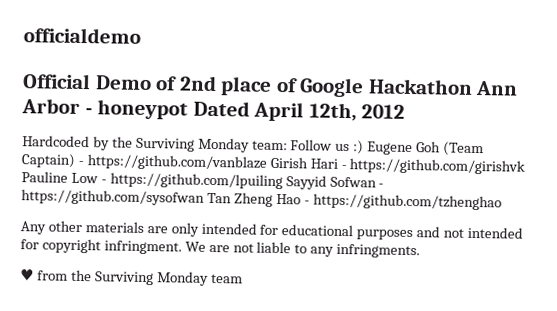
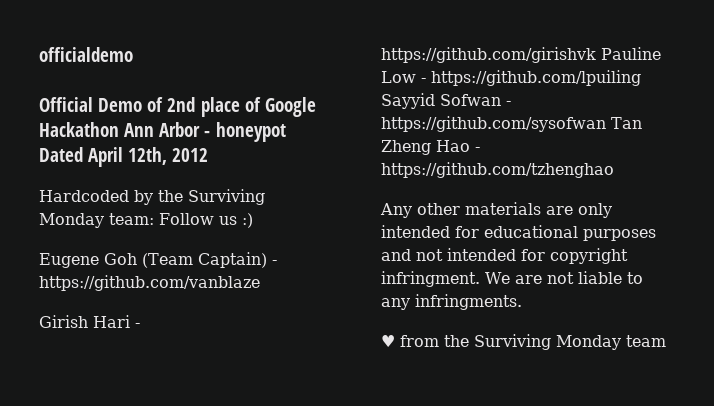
- Hardcoded by the Surviving Monday team: Follow us :) Eugene Goh (Team Captain) - https://github.com/vanblaze Girish Hari - https://github.com/girishvk Pauline Low - https://github.com/lpuiling Sayyid Sofwan - https://github.com/sysofwan Tan Zheng Hao - https://github.com/tzhenghao
+ Hardcoded by the Surviving Monday team: Follow us :)
+ Eugene Goh (Team Captain) - https://github.com/vanblaze
+ Girish Hari - https://github.com/girishvk Pauline Low - https://github.com/lpuiling Sayyid Sofwan - https://github.com/sysofwan Tan Zheng Hao - https://github.com/tzhenghao

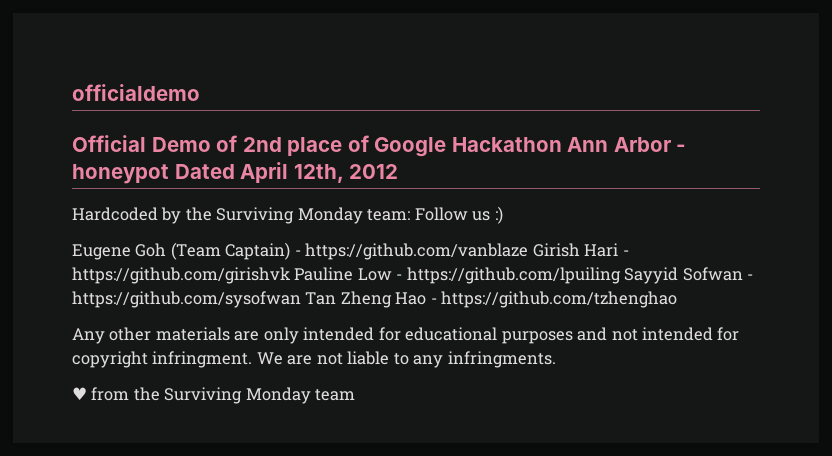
- Eugene Goh (Team Captain) - https://github.com/vanblaze
- Girish Hari - https://github.com/girishvk Pauline Low - https://github.com/lpuiling Sayyid Sofwan - https://github.com/sysofwan Tan Zheng Hao - https://github.com/tzhenghao
+ Eugene Goh (Team Captain) - https://github.com/vanblaze Girish Hari - https://github.com/girishvk Pauline Low - https://github.com/lpuiling Sayyid Sofwan - https://github.com/sysofwan Tan Zheng Hao - https://github.com/tzhenghao

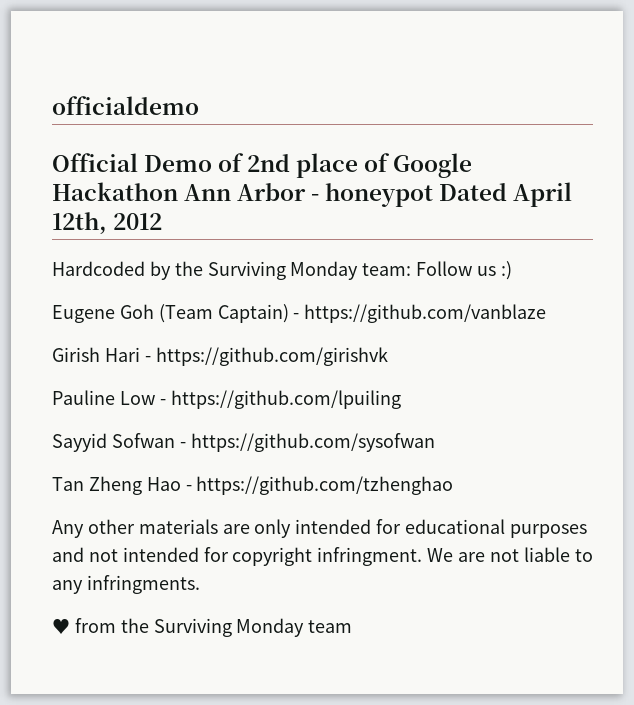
- Eugene Goh (Team Captain) - https://github.com/vanblaze Girish Hari - https://github.com/girishvk Pauline Low - https://github.com/lpuiling Sayyid Sofwan - https://github.com/sysofwan Tan Zheng Hao - https://github.com/tzhenghao
+ Eugene Goh (Team Captain) - https://github.com/vanblaze
+ Girish Hari - https://github.com/girishvk
+ Pauline Low - https://github.com/lpuiling
+ Sayyid Sofwan - https://github.com/sysofwan
+ Tan Zheng Hao - https://github.com/tzhenghao

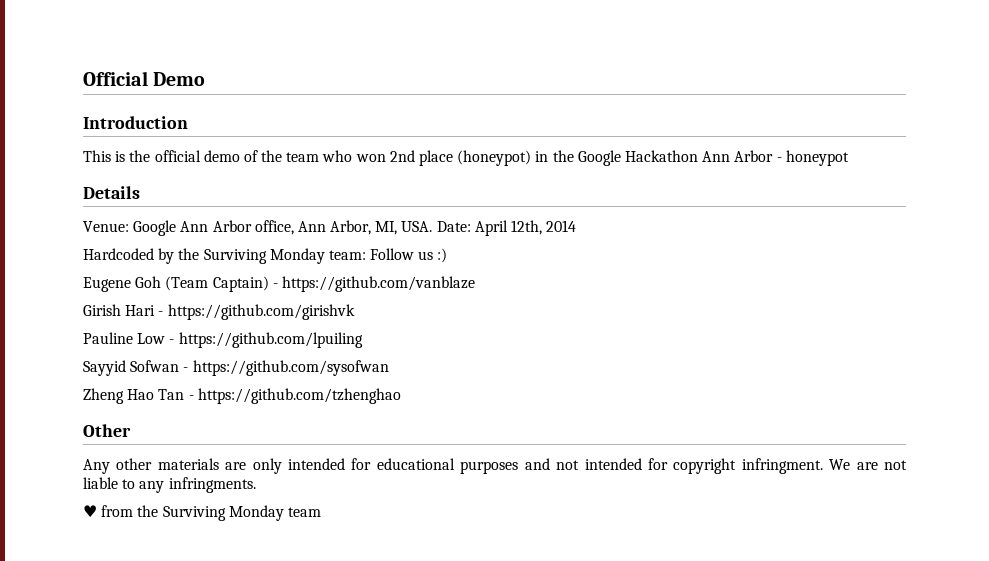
- officialdemo
- Official Demo of 2nd place of Google Hackathon Ann Arbor - honeypot Dated April 12th, 2012
+ Official Demo
+ Introduction
+ This is the official demo of the team who won 2nd place (honeypot) in the Google Hackathon Ann Arbor - honeypot
+ Details
+ Venue: Google Ann Arbor office, Ann Arbor, MI, USA. Date: April 12th, 2014
- Tan Zheng Hao - https://github.com/tzhenghao
+ Zheng Hao Tan - https://github.com/tzhenghao
+ Other

